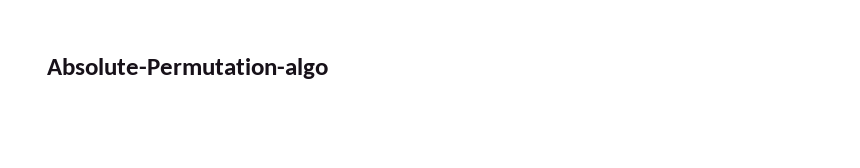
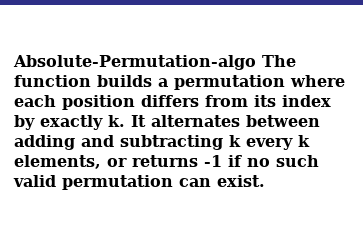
- Absolute-Permutation-algo
+ Absolute-Permutation-algo The function builds a permutation where each position differs from its index by exactly k. It alternates between adding and subtracting k every k elements, or returns -1 if no such valid permutation can exist.

